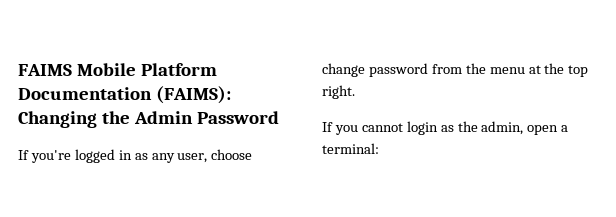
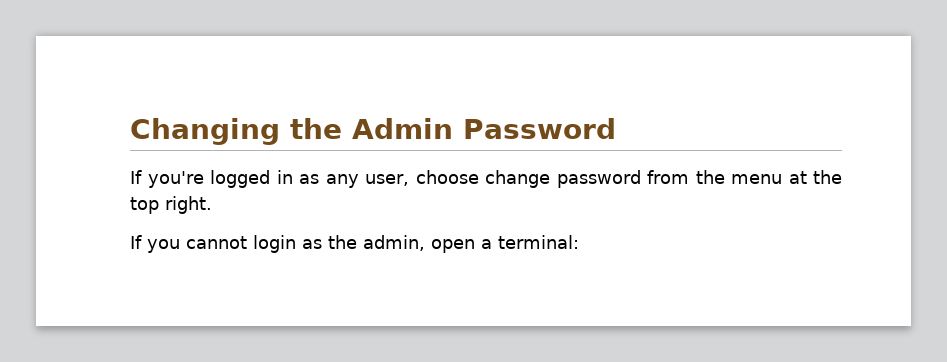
- FAIMS Mobile Platform Documentation (FAIMS): Changing the Admin Password
+ Changing the Admin Password

